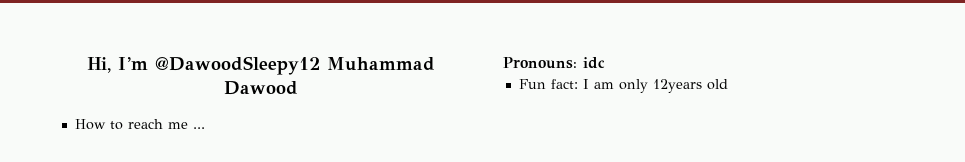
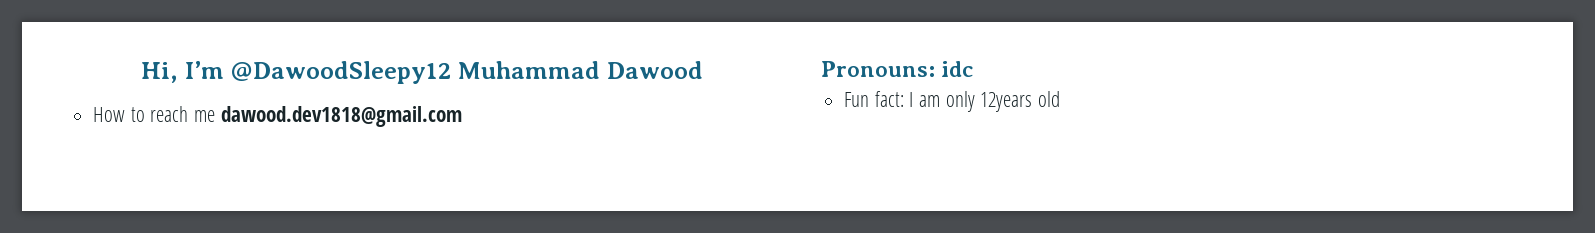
- How to reach me ...
+ How to reach me dawood.dev1818@gmail.com

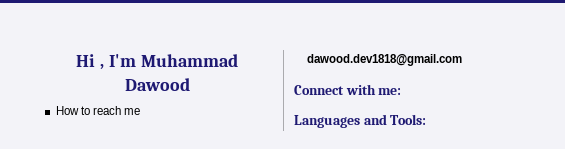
- Hi, I’m @DawoodSleepy12 Muhammad Dawood
+ Hi , I'm Muhammad Dawood
- Pronouns: idc
- Fun fact: I am only 12years old
+ Connect with me:
+ Languages and Tools:

